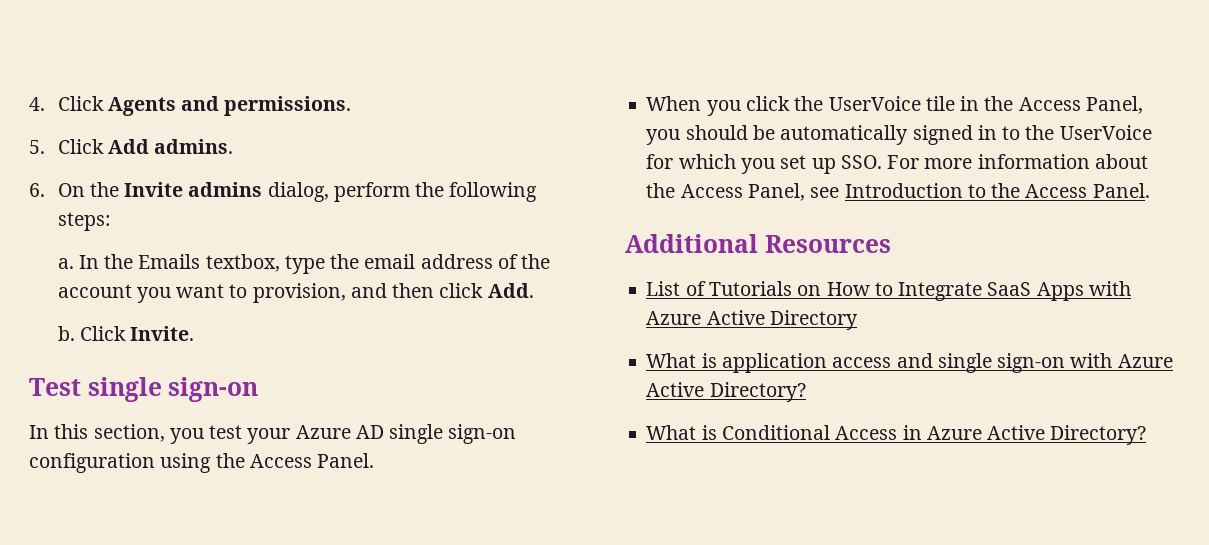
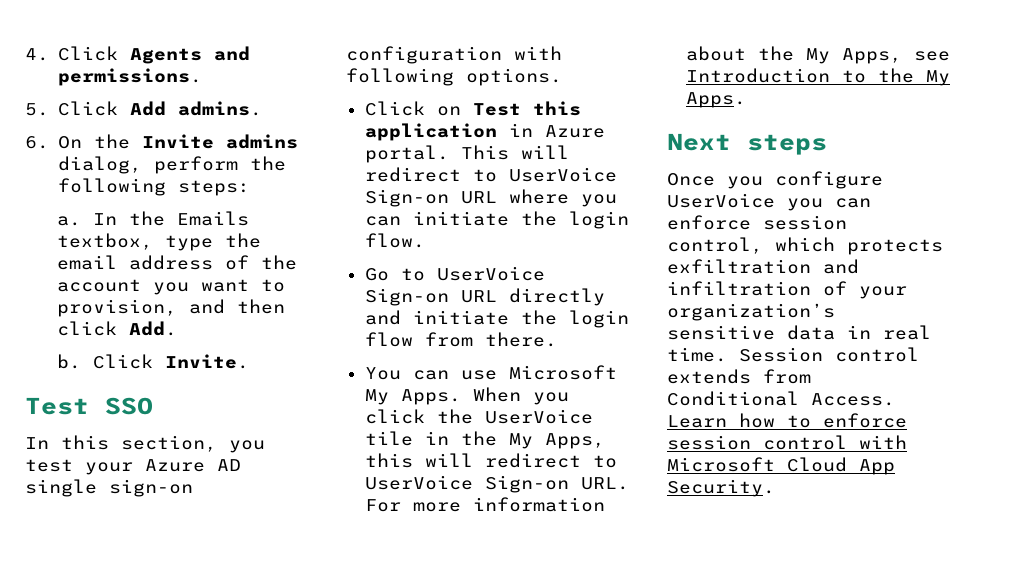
- Test single sign-on
+ Test SSO
- In this section, you test your Azure AD single sign-on configuration using the Access Panel.
- When you click the UserVoice tile in the Access Panel, you should be automatically signed in to the UserVoice for which you set up SSO. For more information about the Access Panel, see Introduction to the Access Panel.
- Additional Resources
- List of Tutorials on How to Integrate SaaS Apps with Azure Active Directory
- What is application access and single sign-on with Azure Active Directory?
- What is Conditional Access in Azure Active Directory?
+ In this section, you test your Azure AD single sign-on configuration with following options.
+ Click on Test this application in Azure portal. This will redirect to UserVoice Sign-on URL where you can initiate the login flow.
+ Go to UserVoice Sign-on URL directly and initiate the login flow from there.
+ You can use Microsoft My Apps. When you click the UserVoice tile in the My Apps, this will redirect to UserVoice Sign-on URL. For more information about the My Apps, see Introduction to the My Apps.
+ Next steps
+ Once you configure UserVoice you can enforce session control, which protects exfiltration and infiltration of your organization’s sensitive data in real time. Session control extends from Conditional Access. Learn how to enforce session control with Microsoft Cloud App Security.

